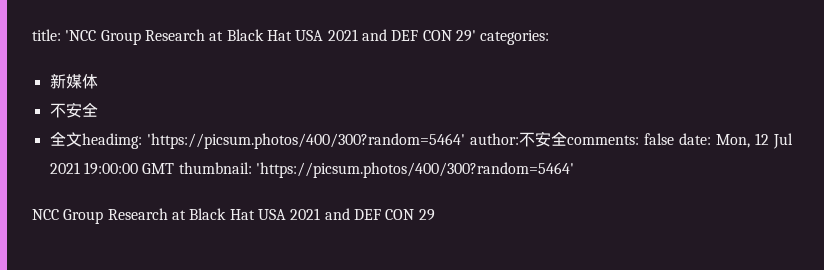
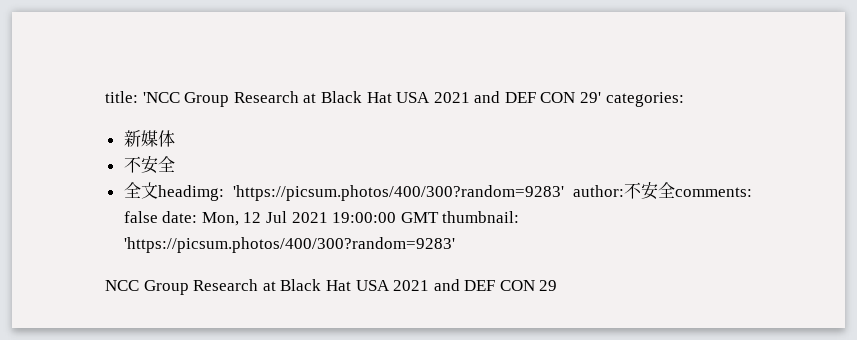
- 全文headimg: 'https://picsum.photos/400/300?random=5464' author:不安全comments: false date: Mon, 12 Jul 2021 19:00:00 GMT thumbnail: 'https://picsum.photos/400/300?random=5464'
+ 全文headimg: 'https://picsum.photos/400/300?random=9283' author:不安全comments: false date: Mon, 12 Jul 2021 19:00:00 GMT thumbnail: 'https://picsum.photos/400/300?random=9283'

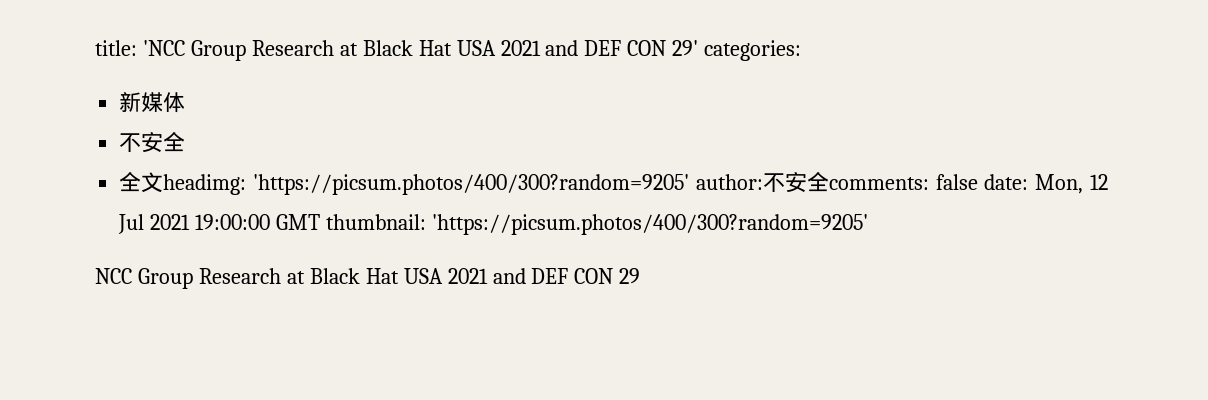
- 全文headimg: 'https://picsum.photos/400/300?random=9283' author:不安全comments: false date: Mon, 12 Jul 2021 19:00:00 GMT thumbnail: 'https://picsum.photos/400/300?random=9283'
+ 全文headimg: 'https://picsum.photos/400/300?random=9205' author:不安全comments: false date: Mon, 12 Jul 2021 19:00:00 GMT thumbnail: 'https://picsum.photos/400/300?random=9205'

